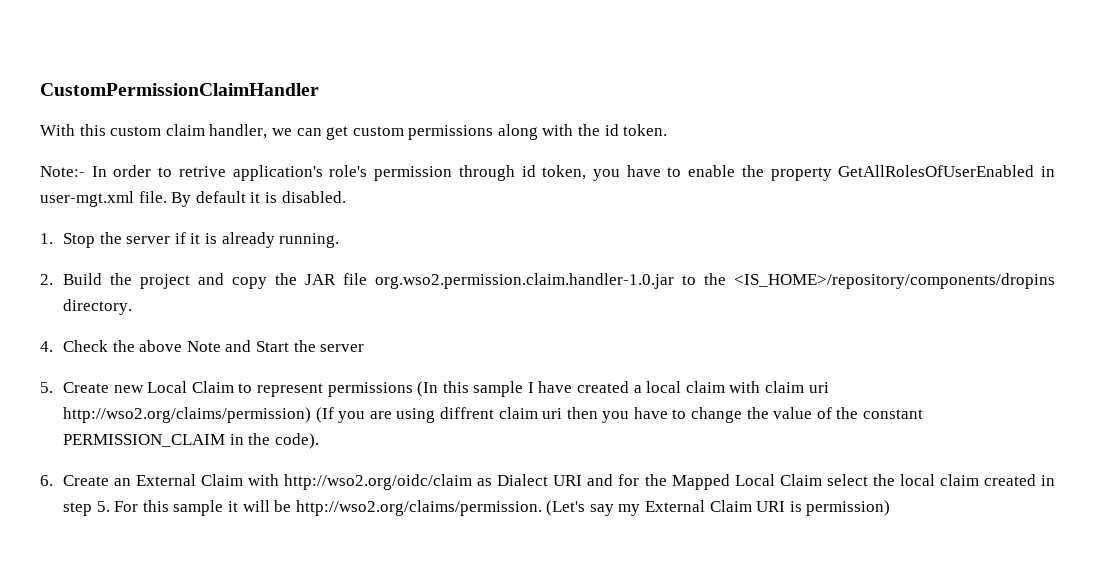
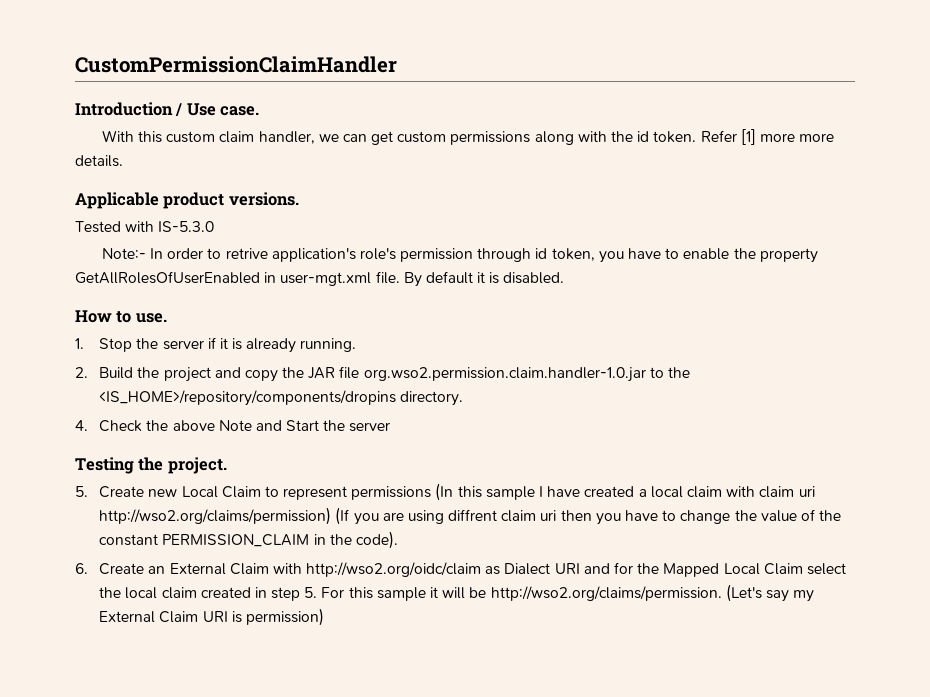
+ Introduction / Use case.
+ Refer [1] more more details.
+ Applicable product versions.
+ Tested with IS-5.3.0
+ How to use.
+ Testing the project.

